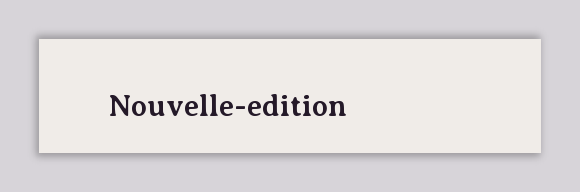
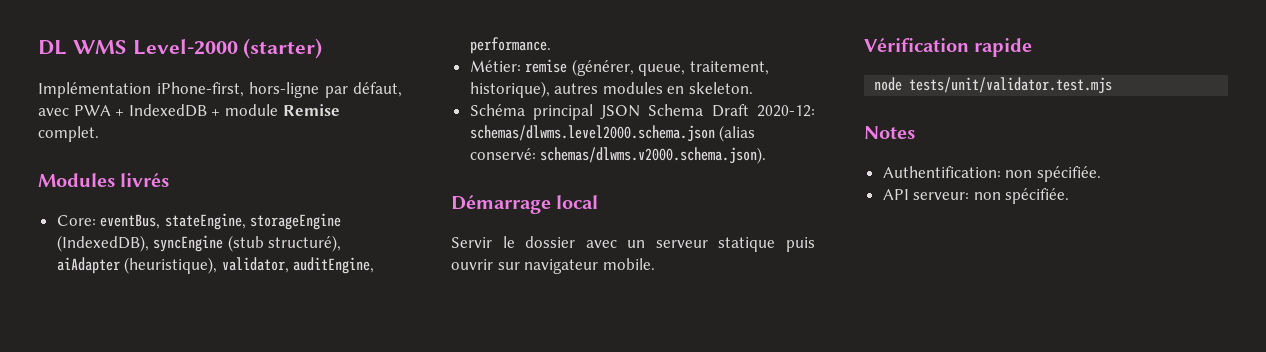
- Nouvelle-edition
+ DL WMS Level-2000 (starter)
+ Implémentation iPhone-first, hors-ligne par défaut, avec PWA + IndexedDB + module Remise complet.
+ Modules livrés
+ Core: eventBus, stateEngine, storageEngine (IndexedDB), syncEngine (stub structuré), aiAdapter (heuristique), validator, auditEngine, performance.
+ Métier: remise (générer, queue, traitement, historique), autres modules en skeleton.
+ Schéma principal JSON Schema Draft 2020-12: schemas/dlwms.level2000.schema.json (alias conservé: schemas/dlwms.v2000.schema.json).
+ Démarrage local
+ Servir le dossier avec un serveur statique puis ouvrir sur navigateur mobile.
+ Vérification rapide
+ node tests/unit/validator.test.mjs
+ Notes
+ Authentification: non spécifiée.
+ API serveur: non spécifiée.

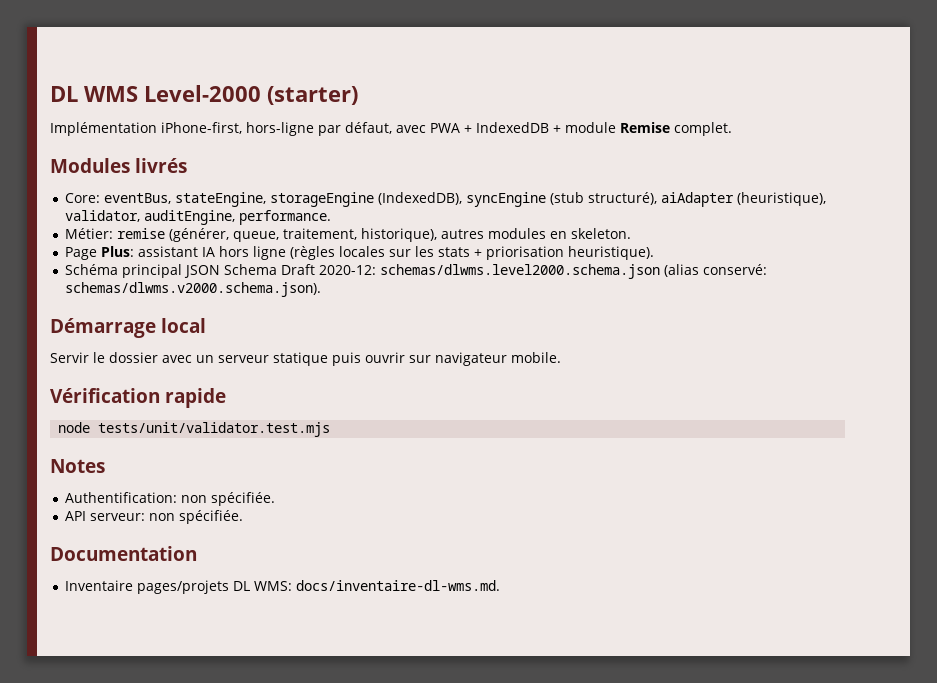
+ Page Plus: assistant IA hors ligne (règles locales sur les stats + priorisation heuristique).
+ Documentation
+ Inventaire pages/projets DL WMS: docs/inventaire-dl-wms.md.

